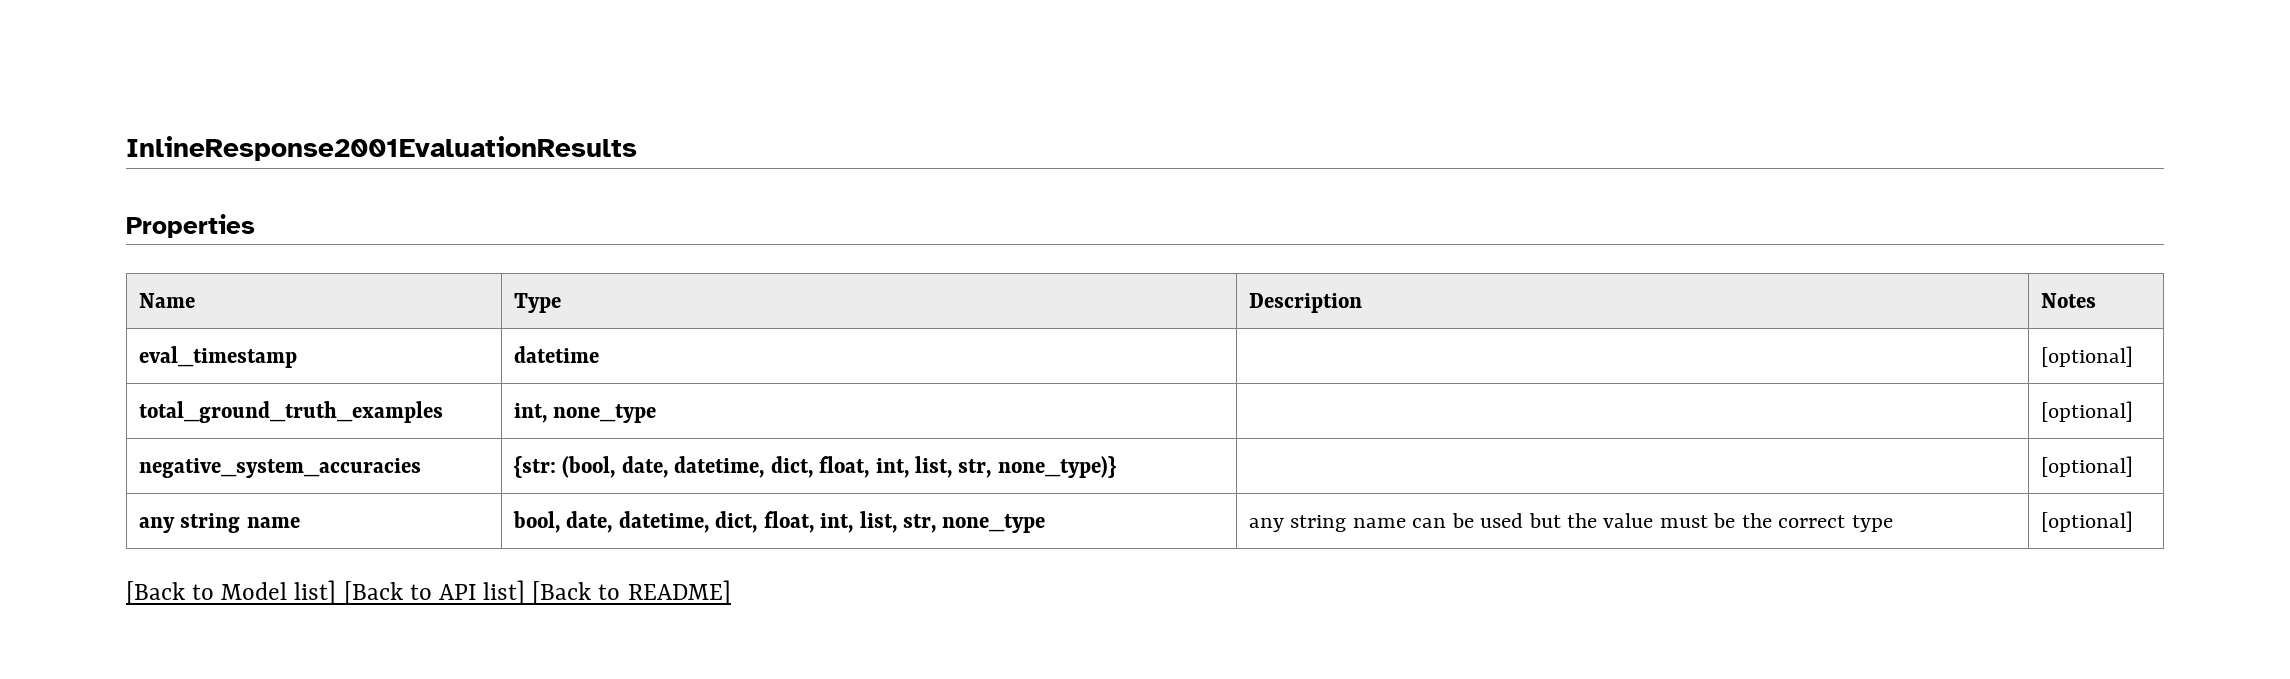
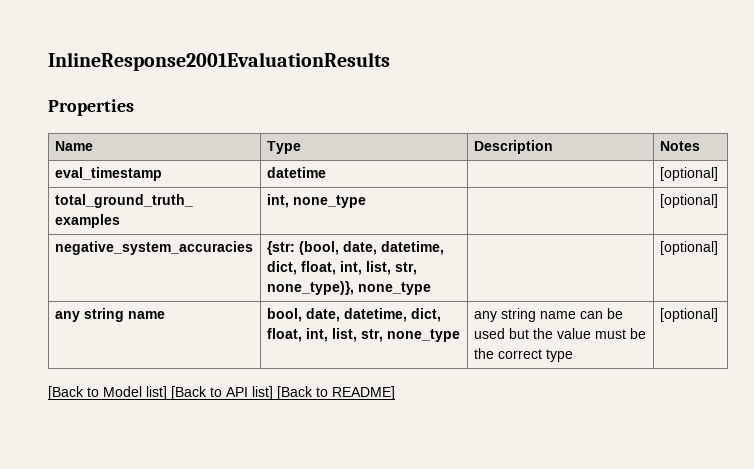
- negative_system_accuracies | {str: (bool, date, datetime, dict, float, int, list, str, none_type)} | | [optional]
+ negative_system_accuracies | {str: (bool, date, datetime, dict, float, int, list, str, none_type)}, none_type | | [optional]

